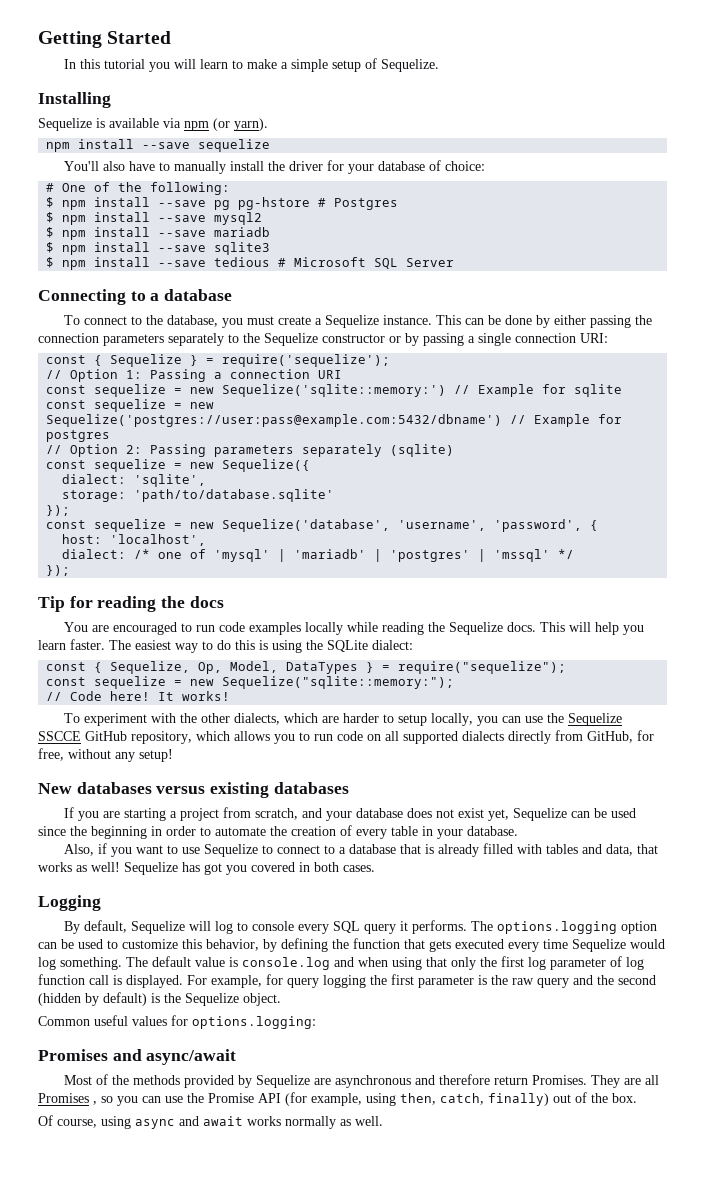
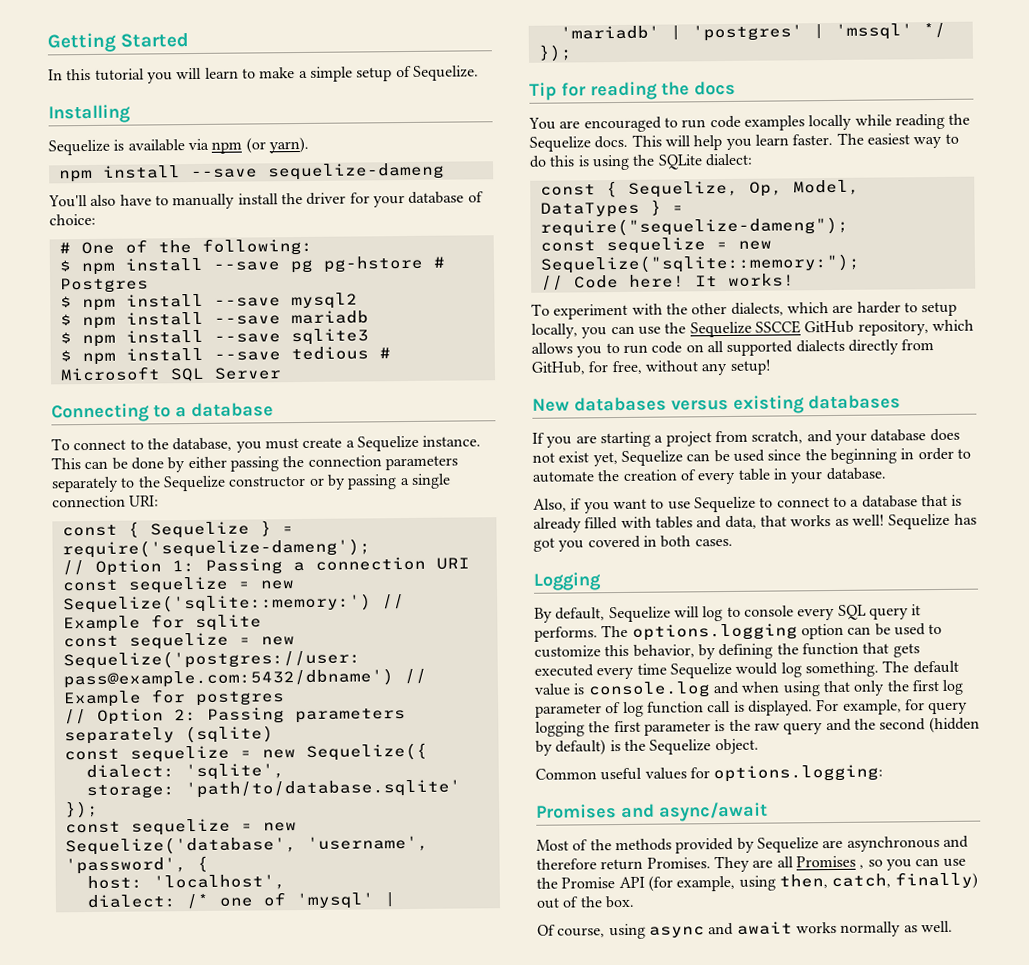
- npm install --save sequelize
+ npm install --save sequelize-dameng
- const { Sequelize } = require('sequelize');
+ const { Sequelize } = require('sequelize-dameng');
- const { Sequelize, Op, Model, DataTypes } = require("sequelize");
+ const { Sequelize, Op, Model, DataTypes } = require("sequelize-dameng");

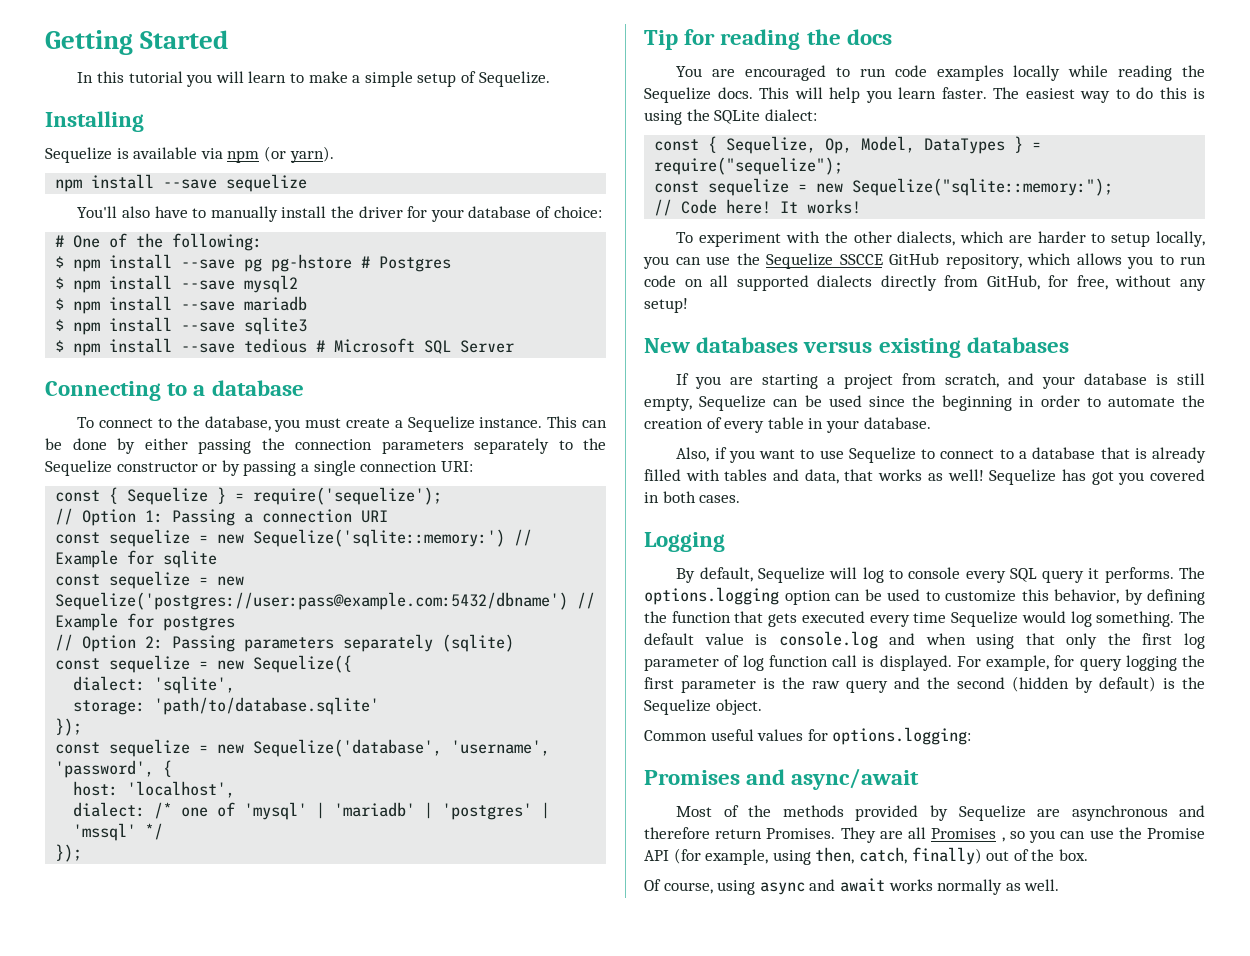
- npm install --save sequelize-dameng
+ npm install --save sequelize
- const { Sequelize } = require('sequelize-dameng');
+ const { Sequelize } = require('sequelize');
- const { Sequelize, Op, Model, DataTypes } = require("sequelize-dameng");
+ const { Sequelize, Op, Model, DataTypes } = require("sequelize");
- If you are starting a project from scratch, and your database does not exist yet, Sequelize can be used since the beginning in order to automate the creation of every table in your database.
+ If you are starting a project from scratch, and your database is still empty, Sequelize can be used since the beginning in order to automate the creation of every table in your database.

